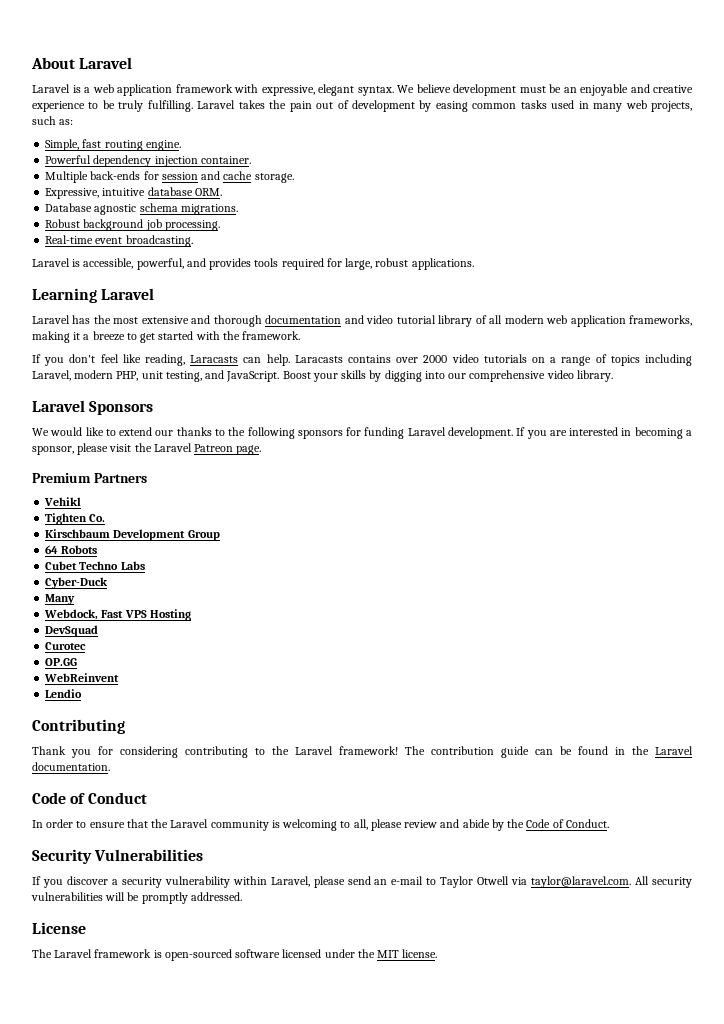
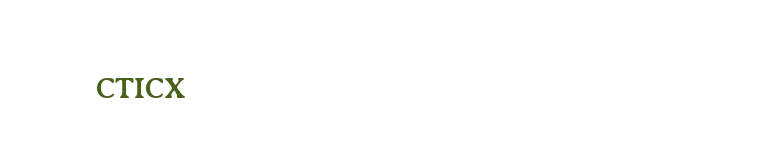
- About Laravel
- Laravel is a web application framework with expressive, elegant syntax. We believe development must be an enjoyable and creative experience to be truly fulfilling. Laravel takes the pain out of development by easing common tasks used in many web projects, such as:
- Simple, fast routing engine.
- Powerful dependency injection container.
- Multiple back-ends for session and cache storage.
- Expressive, intuitive database ORM.
- Database agnostic schema migrations.
- Robust background job processing.
- Real-time event broadcasting.
- Laravel is accessible, powerful, and provides tools required for large, robust applications.
- Learning Laravel
- Laravel has the most extensive and thorough documentation and video tutorial library of all modern web application frameworks, making it a breeze to get started with the framework.
- If you don't feel like reading, Laracasts can help. Laracasts contains over 2000 video tutorials on a range of topics including Laravel, modern PHP, unit testing, and JavaScript. Boost your skills by digging into our comprehensive video library.
- Laravel Sponsors
- We would like to extend our thanks to the following sponsors for funding Laravel development. If you are interested in becoming a sponsor, please visit the Laravel Patreon page.
- Premium Partners
- Vehikl
- Tighten Co.
- Kirschbaum Development Group
- 64 Robots
- Cubet Techno Labs
- Cyber-Duck
- Many
- Webdock, Fast VPS Hosting
- DevSquad
- Curotec
- OP.GG
- WebReinvent
- Lendio
- Contributing
- Thank you for considering contributing to the Laravel framework! The contribution guide can be found in the Laravel documentation.
- Code of Conduct
- In order to ensure that the Laravel community is welcoming to all, please review and abide by the Code of Conduct.
- Security Vulnerabilities
- If you discover a security vulnerability within Laravel, please send an e-mail to Taylor Otwell via taylor@laravel.com. All security vulnerabilities will be promptly addressed.
- License
- The Laravel framework is open-sourced software licensed under the MIT license.
+ CTICX

